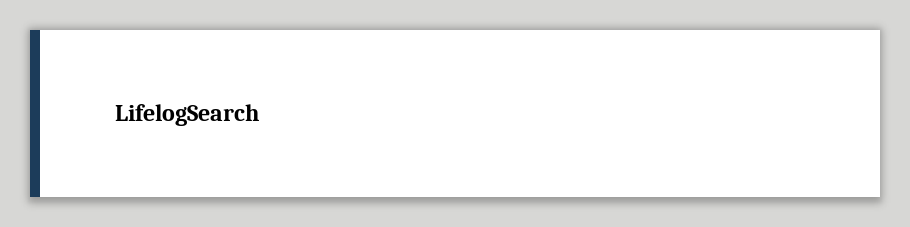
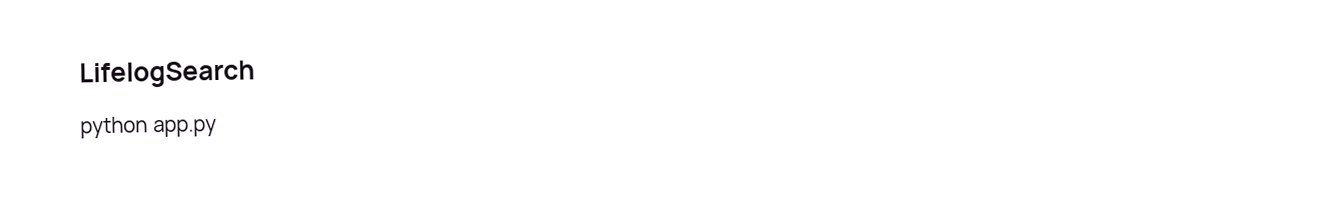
+ python app.py

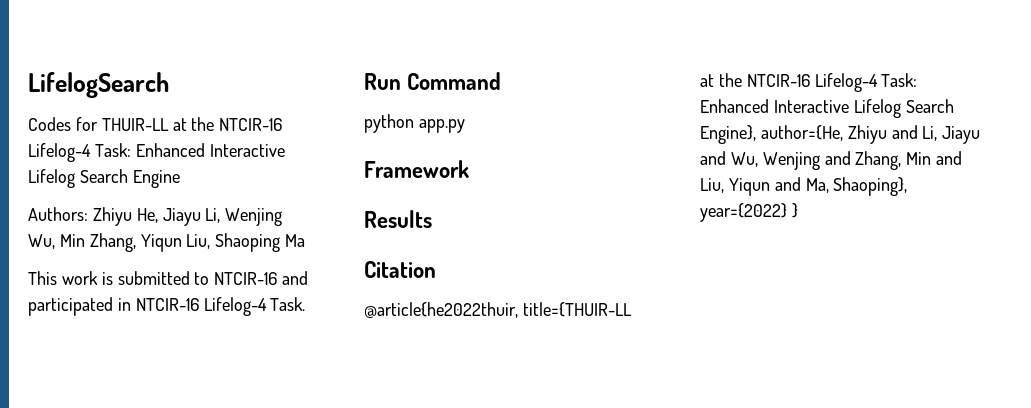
+ Codes for THUIR-LL at the NTCIR-16 Lifelog-4 Task: Enhanced Interactive Lifelog Search Engine
+ Authors: Zhiyu He, Jiayu Li, Wenjing Wu, Min Zhang, Yiqun Liu, Shaoping Ma
+ This work is submitted to NTCIR-16 and participated in NTCIR-16 Lifelog-4 Task.
+ Run Command
  python app.py
+ Framework
+ Results
+ Citation
+ @article{he2022thuir, title={THUIR-LL at the NTCIR-16 Lifelog-4 Task: Enhanced Interactive Lifelog Search Engine}, author={He, Zhiyu and Li, Jiayu and Wu, Wenjing and Zhang, Min and Liu, Yiqun and Ma, Shaoping}, year={2022} }

